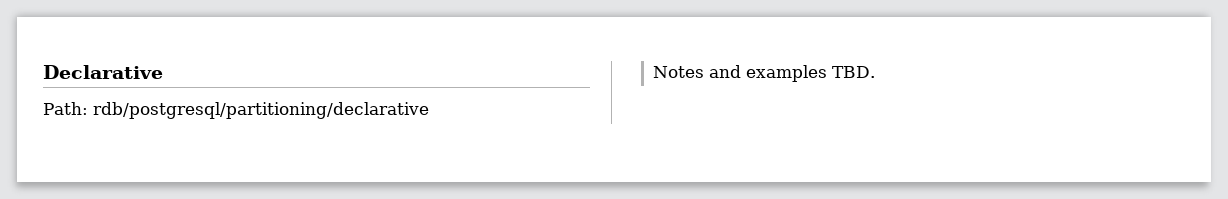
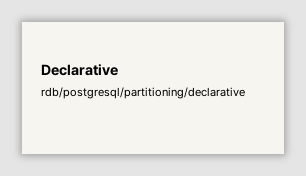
- Path: rdb/postgresql/partitioning/declarative
+ rdb/postgresql/partitioning/declarative
- Notes and examples TBD.

